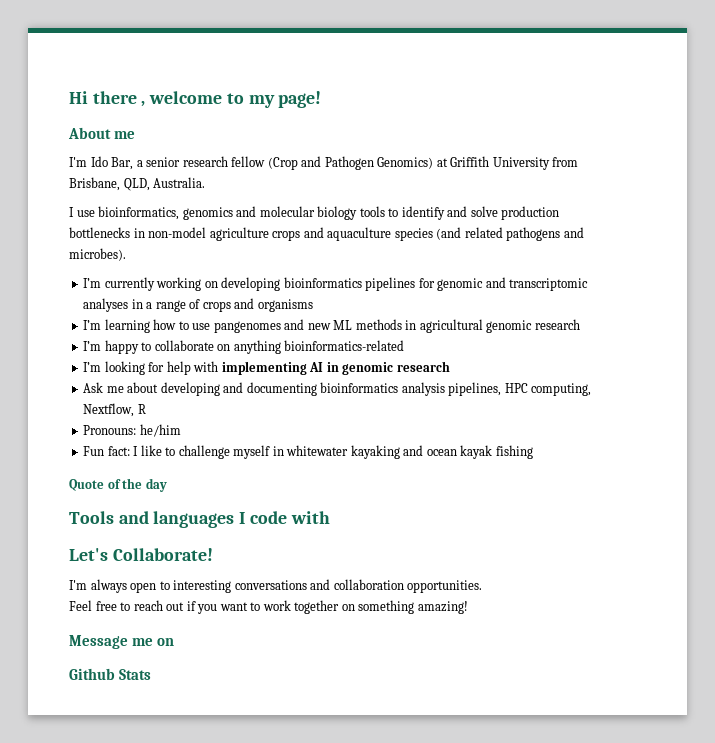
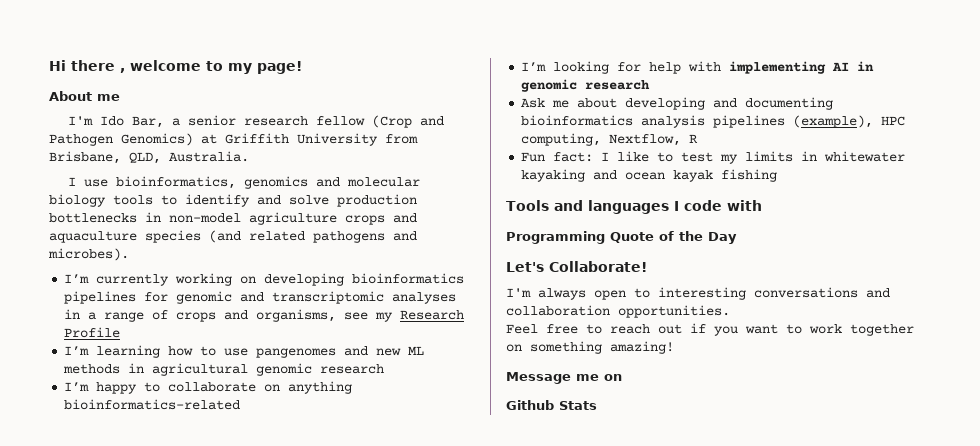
- I’m currently working on developing bioinformatics pipelines for genomic and transcriptomic analyses in a range of crops and organisms
+ I’m currently working on developing bioinformatics pipelines for genomic and transcriptomic analyses in a range of crops and organisms, see my Research Profile
- Ask me about developing and documenting bioinformatics analysis pipelines, HPC computing, Nextflow, R
+ Ask me about developing and documenting bioinformatics analysis pipelines (example), HPC computing, Nextflow, R
- Pronouns: he/him
- Fun fact: I like to challenge myself in whitewater kayaking and ocean kayak fishing
+ Fun fact: I like to test my limits in whitewater kayaking and ocean kayak fishing
- Quote of the day
+ Programming Quote of the Day

